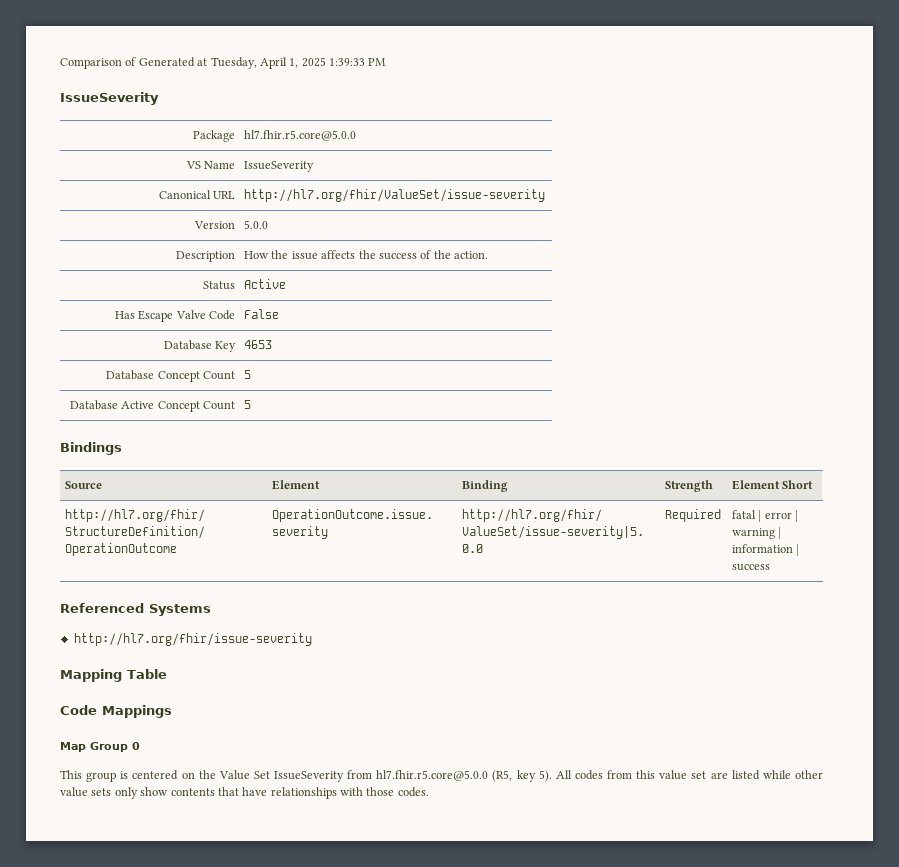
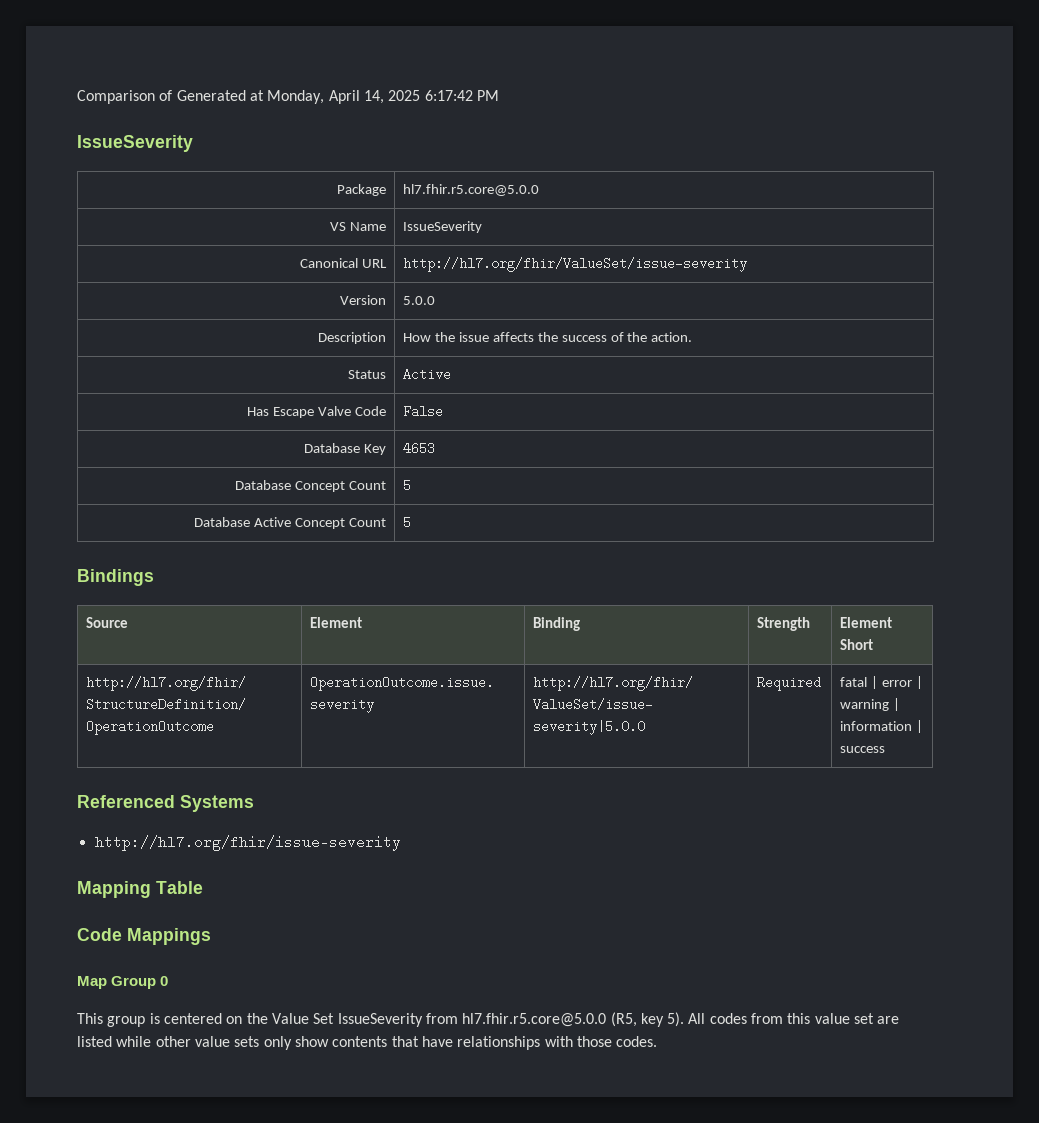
- Comparison of Generated at Tuesday, April 1, 2025 1:39:33 PM
+ Comparison of Generated at Monday, April 14, 2025 6:17:42 PM

